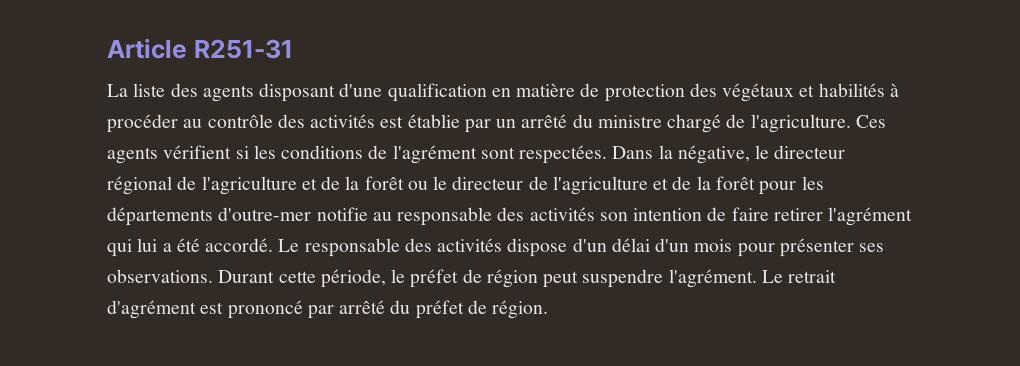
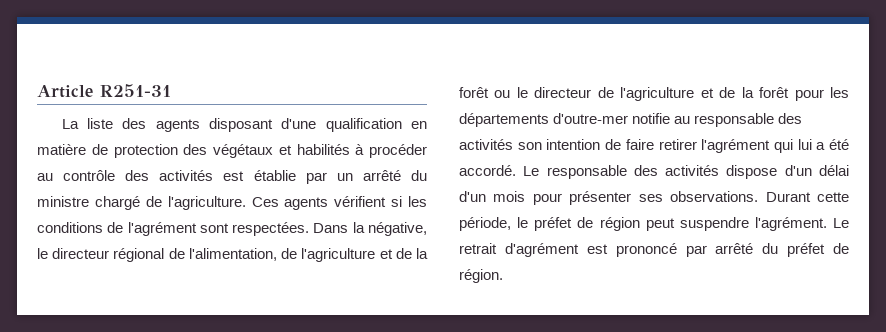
- Dans la négative, le directeur régional de l'agriculture et de la forêt ou le directeur de l'agriculture et de la forêt pour les départements d'outre-mer notifie au responsable des activités son intention de faire retirer l'agrément qui lui a été accordé.
+ Dans la négative, le directeur régional de l'alimentation, de l'agriculture et de la forêt ou le directeur de l'agriculture et de la forêt pour les départements d'outre-mer notifie au responsable des activités son intention de faire retirer l'agrément qui lui a été accordé.

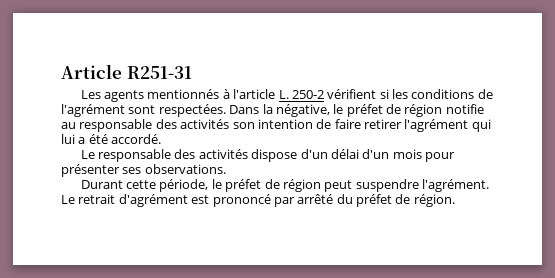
- La liste des agents disposant d'une qualification en matière de protection des végétaux et habilités à procéder au contrôle des activités est établie par un arrêté du ministre chargé de l'agriculture. Ces agents vérifient si les conditions de l'agrément sont respectées.
+ Les agents mentionnés à l'article L. 250-2 vérifient si les conditions de l'agrément sont respectées.
- Dans la négative, le directeur régional de l'alimentation, de l'agriculture et de la forêt ou le directeur de l'agriculture et de la forêt pour les départements d'outre-mer notifie au responsable des activités son intention de faire retirer l'agrément qui lui a été accordé. Le responsable des activités dispose d'un délai d'un mois pour présenter ses observations. Durant cette période, le préfet de région peut suspendre l'agrément.
+ Dans la négative, le préfet de région notifie au responsable des activités son intention de faire retirer l'agrément qui lui a été accordé.
+ Le responsable des activités dispose d'un délai d'un mois pour présenter ses observations.
+ Durant cette période, le préfet de région peut suspendre l'agrément.

